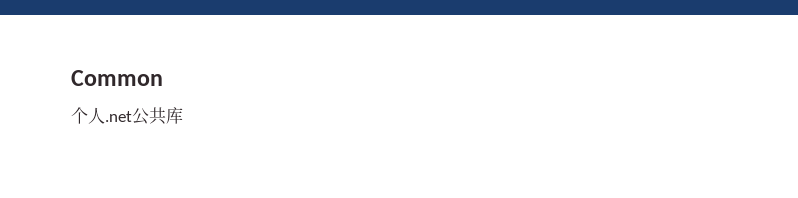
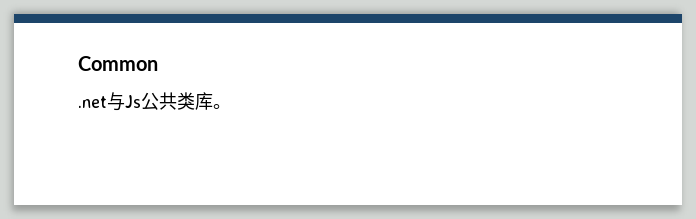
- 个人.net公共库
+ .net与Js公共类库。

